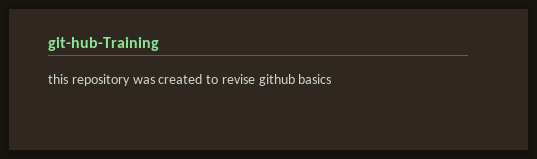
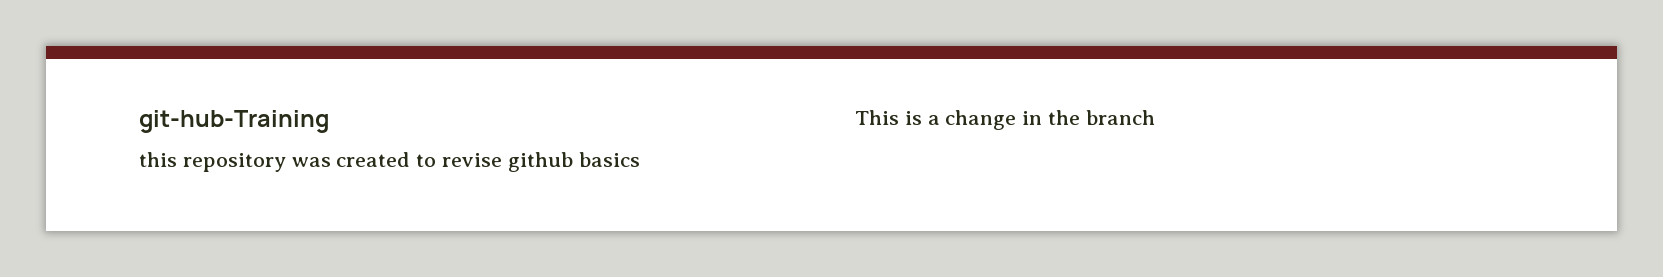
+ This is a change in the branch

